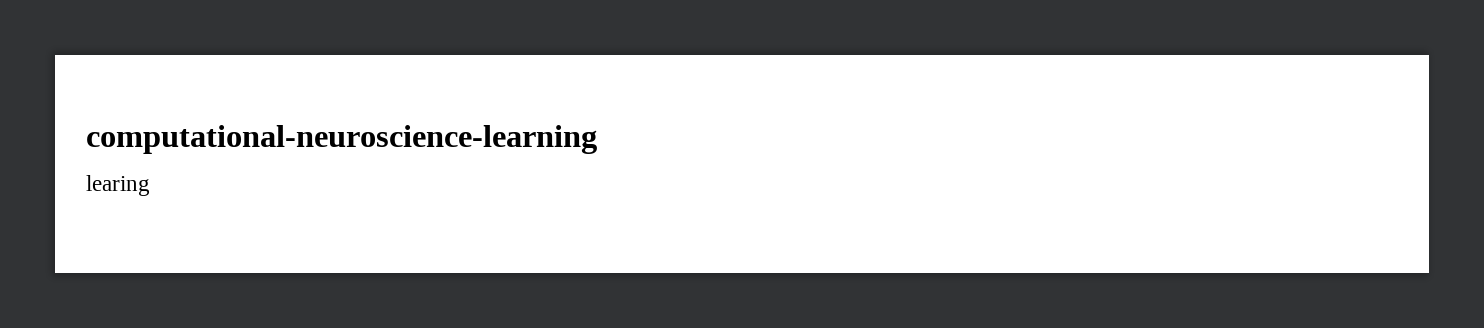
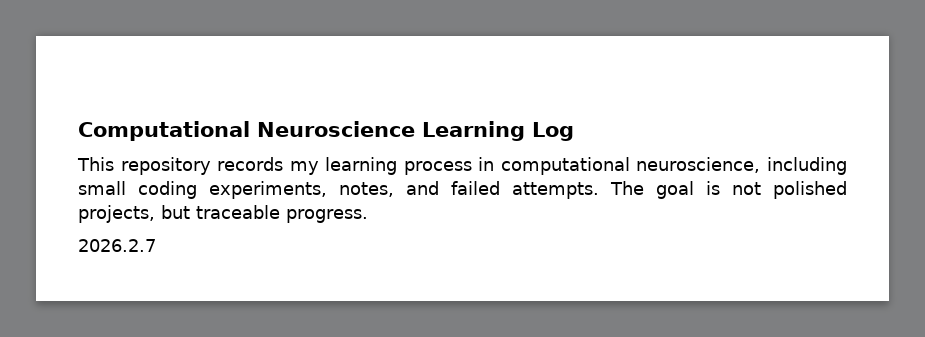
- computational-neuroscience-learning
- learing
+ Computational Neuroscience Learning Log
+ This repository records my learning process in computational neuroscience, including small coding experiments, notes, and failed attempts. The goal is not polished projects, but traceable progress.
+ 2026.2.7

